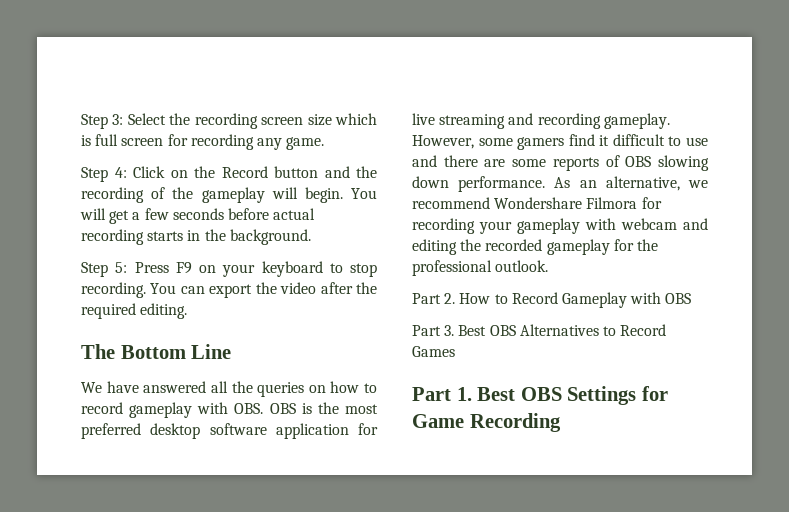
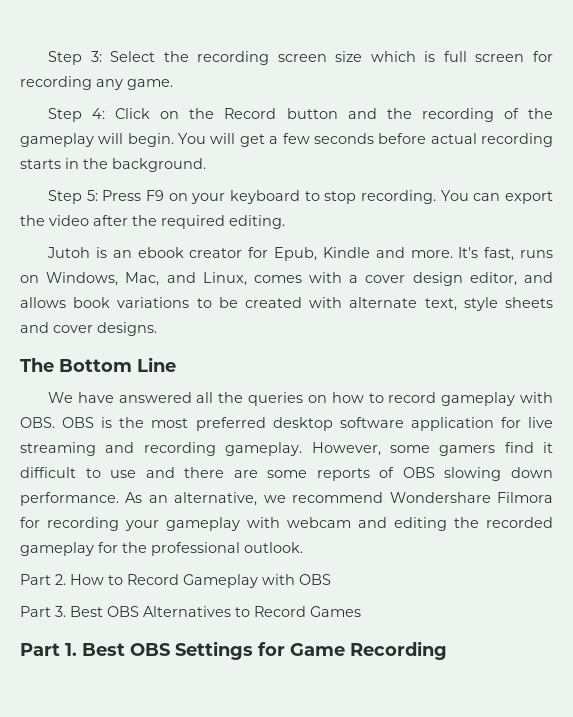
+ Jutoh is an ebook creator for Epub, Kindle and more. It's fast, runs on Windows, Mac, and Linux, comes with a cover design editor, and allows book variations to be created with alternate text, style sheets and cover designs.

